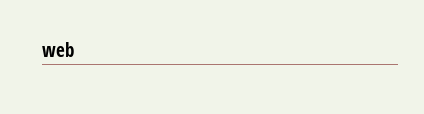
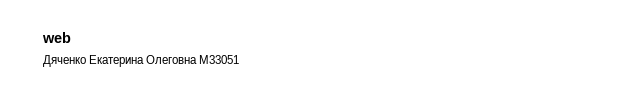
+ Дяченко Екатерина Олеговна М33051

